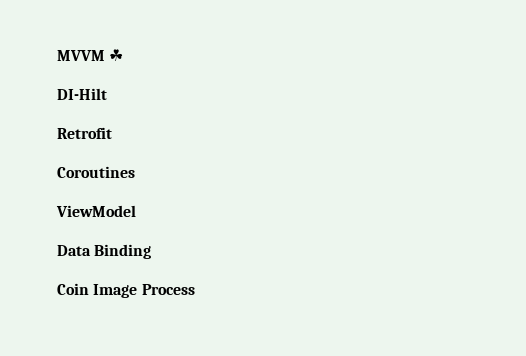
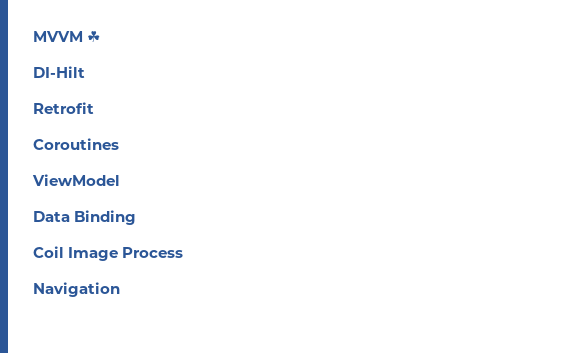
- Coin Image Process
+ Coil Image Process
+ Navigation

